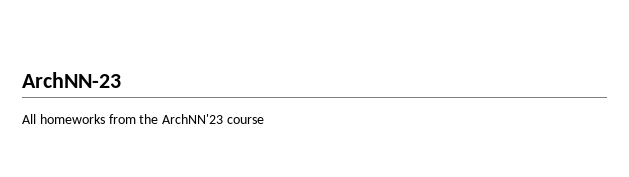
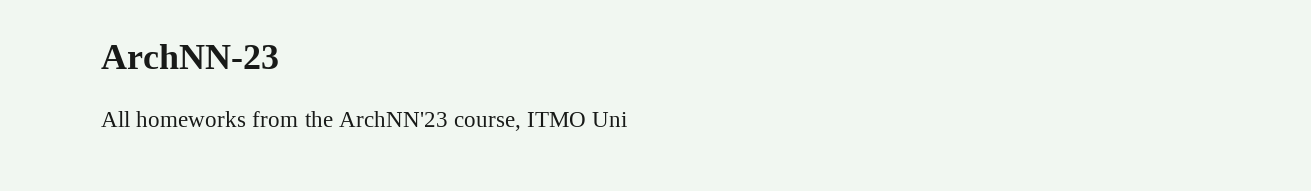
- All homeworks from the ArchNN'23 course
+ All homeworks from the ArchNN'23 course, ITMO Uni

